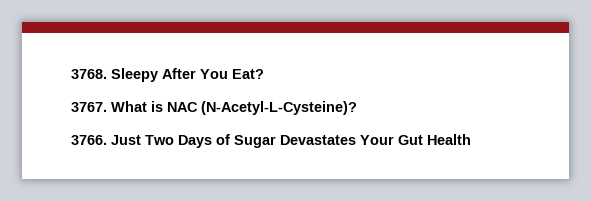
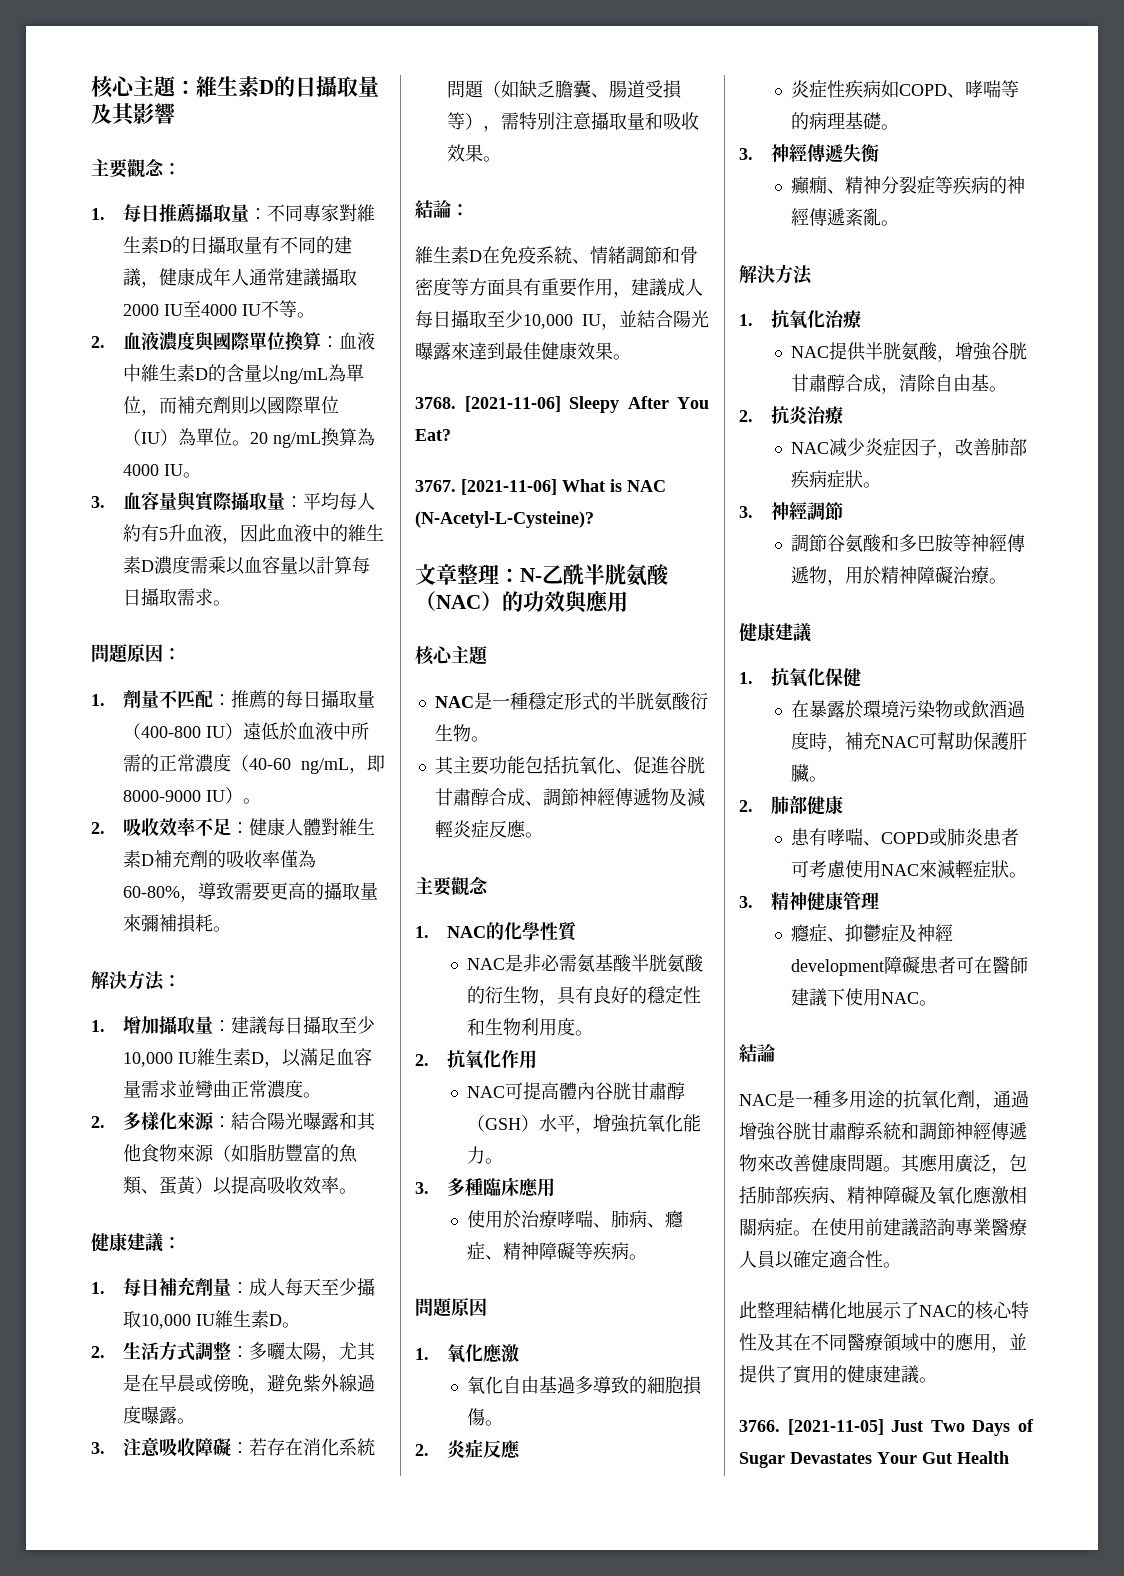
- 3768. Sleepy After You Eat?
+ 核心主題：維生素D的日攝取量及其影響
+ 主要觀念：
+ 1.每日推薦攝取量：不同專家對維生素D的日攝取量有不同的建議，健康成年人通常建議攝取2000 IU至4000 IU不等。
+ 2.血液濃度與國際單位換算：血液中維生素D的含量以ng/mL為單位，而補充劑則以國際單位（IU）為單位。20 ng/mL換算為4000 IU。
+ 3.血容量與實際攝取量：平均每人約有5升血液，因此血液中的維生素D濃度需乘以血容量以計算每日攝取需求。
+ 問題原因：
+ 1.劑量不匹配：推薦的每日攝取量（400-800 IU）遠低於血液中所需的正常濃度（40-60 ng/mL，即8000-9000 IU）。
+ 2.吸收效率不足：健康人體對維生素D補充劑的吸收率僅為60-80%，導致需要更高的攝取量來彌補損耗。
+ 解決方法：
+ 1.增加攝取量：建議每日攝取至少10,000 IU維生素D，以滿足血容量需求並彎曲正常濃度。
+ 2.多樣化來源：結合陽光曝露和其他食物來源（如脂肪豐富的魚類、蛋黃）以提高吸收效率。
+ 健康建議：
+ 1.每日補充劑量：成人每天至少攝取10,000 IU維生素D。
+ 2.生活方式調整：多曬太陽，尤其是在早晨或傍晚，避免紫外線過度曝露。
+ 3.注意吸收障礙：若存在消化系統問題（如缺乏膽囊、腸道受損等），需特別注意攝取量和吸收效果。
+ 結論：
+ 維生素D在免疫系統、情緒調節和骨密度等方面具有重要作用，建議成人每日攝取至少10,000 IU，並結合陽光曝露來達到最佳健康效果。
+ 3768. [2021-11-06] Sleepy After You Eat?
- What is NAC (N-Acetyl-L-Cysteine)?
+ [2021-11-06] What is NAC (N-Acetyl-L-Cysteine)?
+ 文章整理：N-乙酰半胱氨酸（NAC）的功效與應用
+ 核心主題
+ NAC是一種穩定形式的半胱氨酸衍生物。
+ 其主要功能包括抗氧化、促進谷胱甘肅醇合成、調節神經傳遞物及減輕炎症反應。
+ 主要觀念
+ 1. NAC的化學性質
+ NAC是非必需氨基酸半胱氨酸的衍生物，具有良好的穩定性和生物利用度。
+ 2.抗氧化作用
+ NAC可提高體內谷胱甘肅醇（GSH）水平，增強抗氧化能力。
+ 3.多種臨床應用
+ 使用於治療哮喘、肺病、癮症、精神障礙等疾病。
+ 問題原因
+ 1.氧化應激
+ 氧化自由基過多導致的細胞損傷。
+ 2.炎症反應
+ 炎症性疾病如COPD、哮喘等的病理基礎。
+ 3.神經傳遞失衡
+ 癲癇、精神分裂症等疾病的神經傳遞紊亂。
+ 解決方法
+ 1.抗氧化治療
+ NAC提供半胱氨酸，增強谷胱甘肅醇合成，清除自由基。
+ 2.抗炎治療
+ NAC减少炎症因子，改善肺部疾病症狀。
+ 3.神經調節
+ 調節谷氨酸和多巴胺等神經傳遞物，用於精神障礙治療。
+ 健康建議
+ 1.抗氧化保健
+ 在暴露於環境污染物或飲酒過度時，補充NAC可幫助保護肝臟。
+ 2.肺部健康
+ 患有哮喘、COPD或肺炎患者可考慮使用NAC來減輕症狀。
+ 3.精神健康管理
+ 癮症、抑鬱症及神經development障礙患者可在醫師建議下使用NAC。
+ 結論
+ NAC是一種多用途的抗氧化劑，通過增強谷胱甘肅醇系統和調節神經傳遞物來改善健康問題。其應用廣泛，包括肺部疾病、精神障礙及氧化應激相關病症。在使用前建議諮詢專業醫療人員以確定適合性。
+ 此整理結構化地展示了NAC的核心特性及其在不同醫療領域中的應用，並提供了實用的健康建議。
- Just Two Days of Sugar Devastates Your Gut Health
+ [2021-11-05] Just Two Days of Sugar Devastates Your Gut Health

